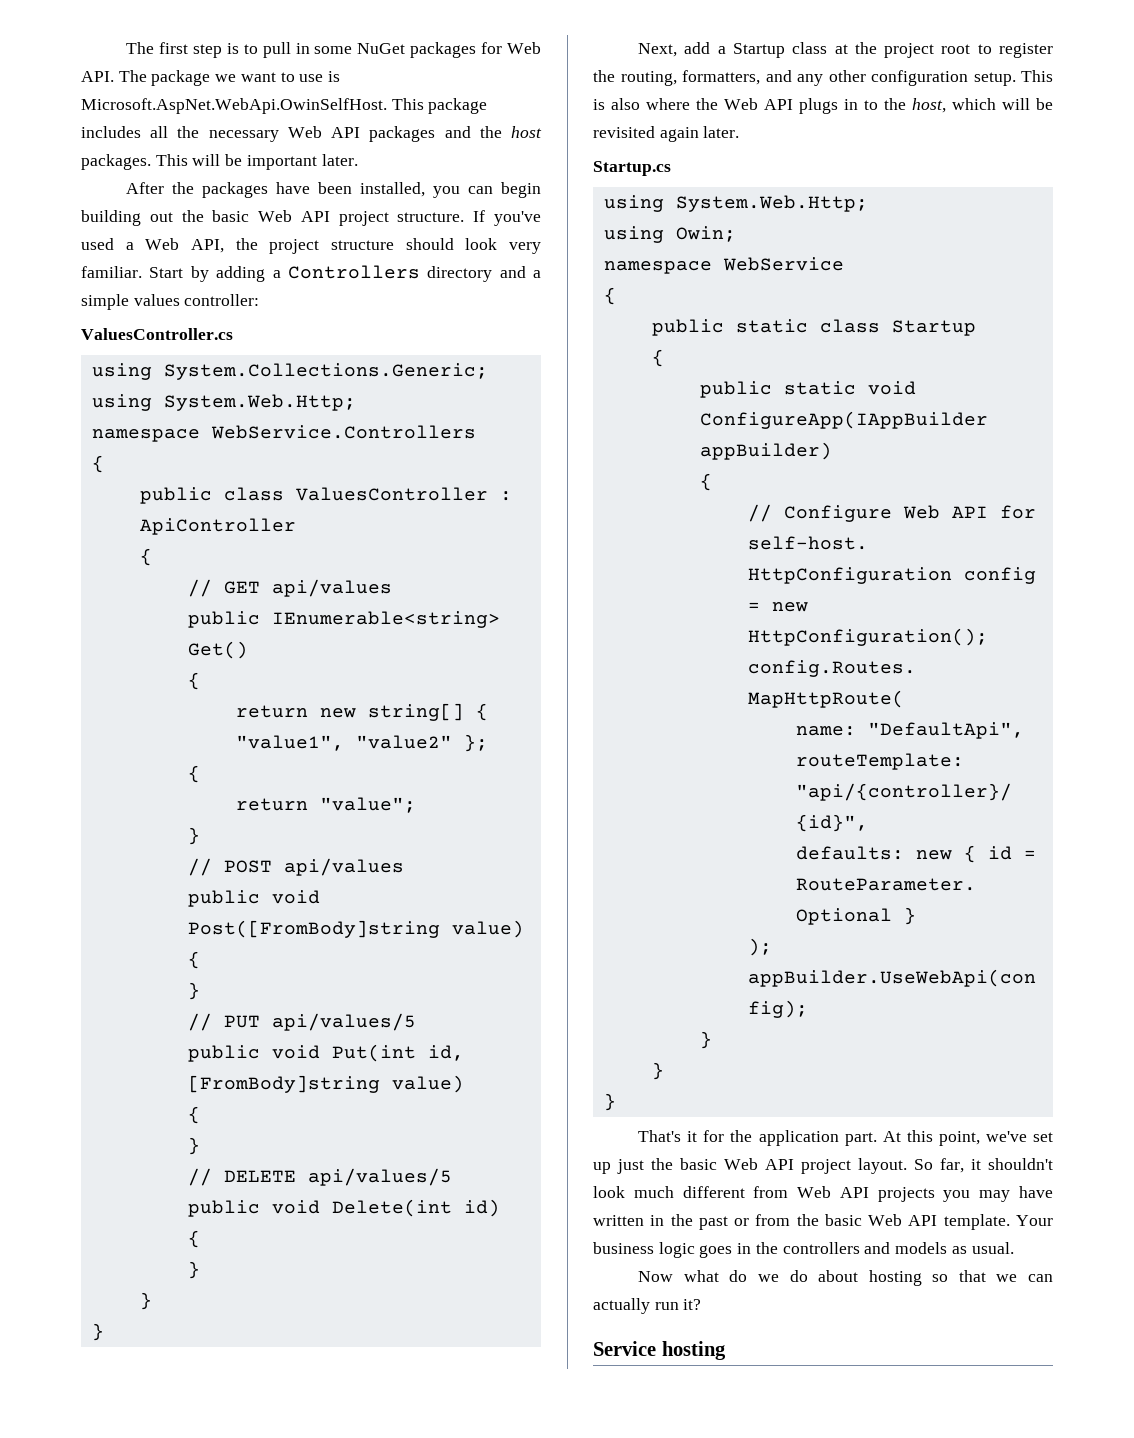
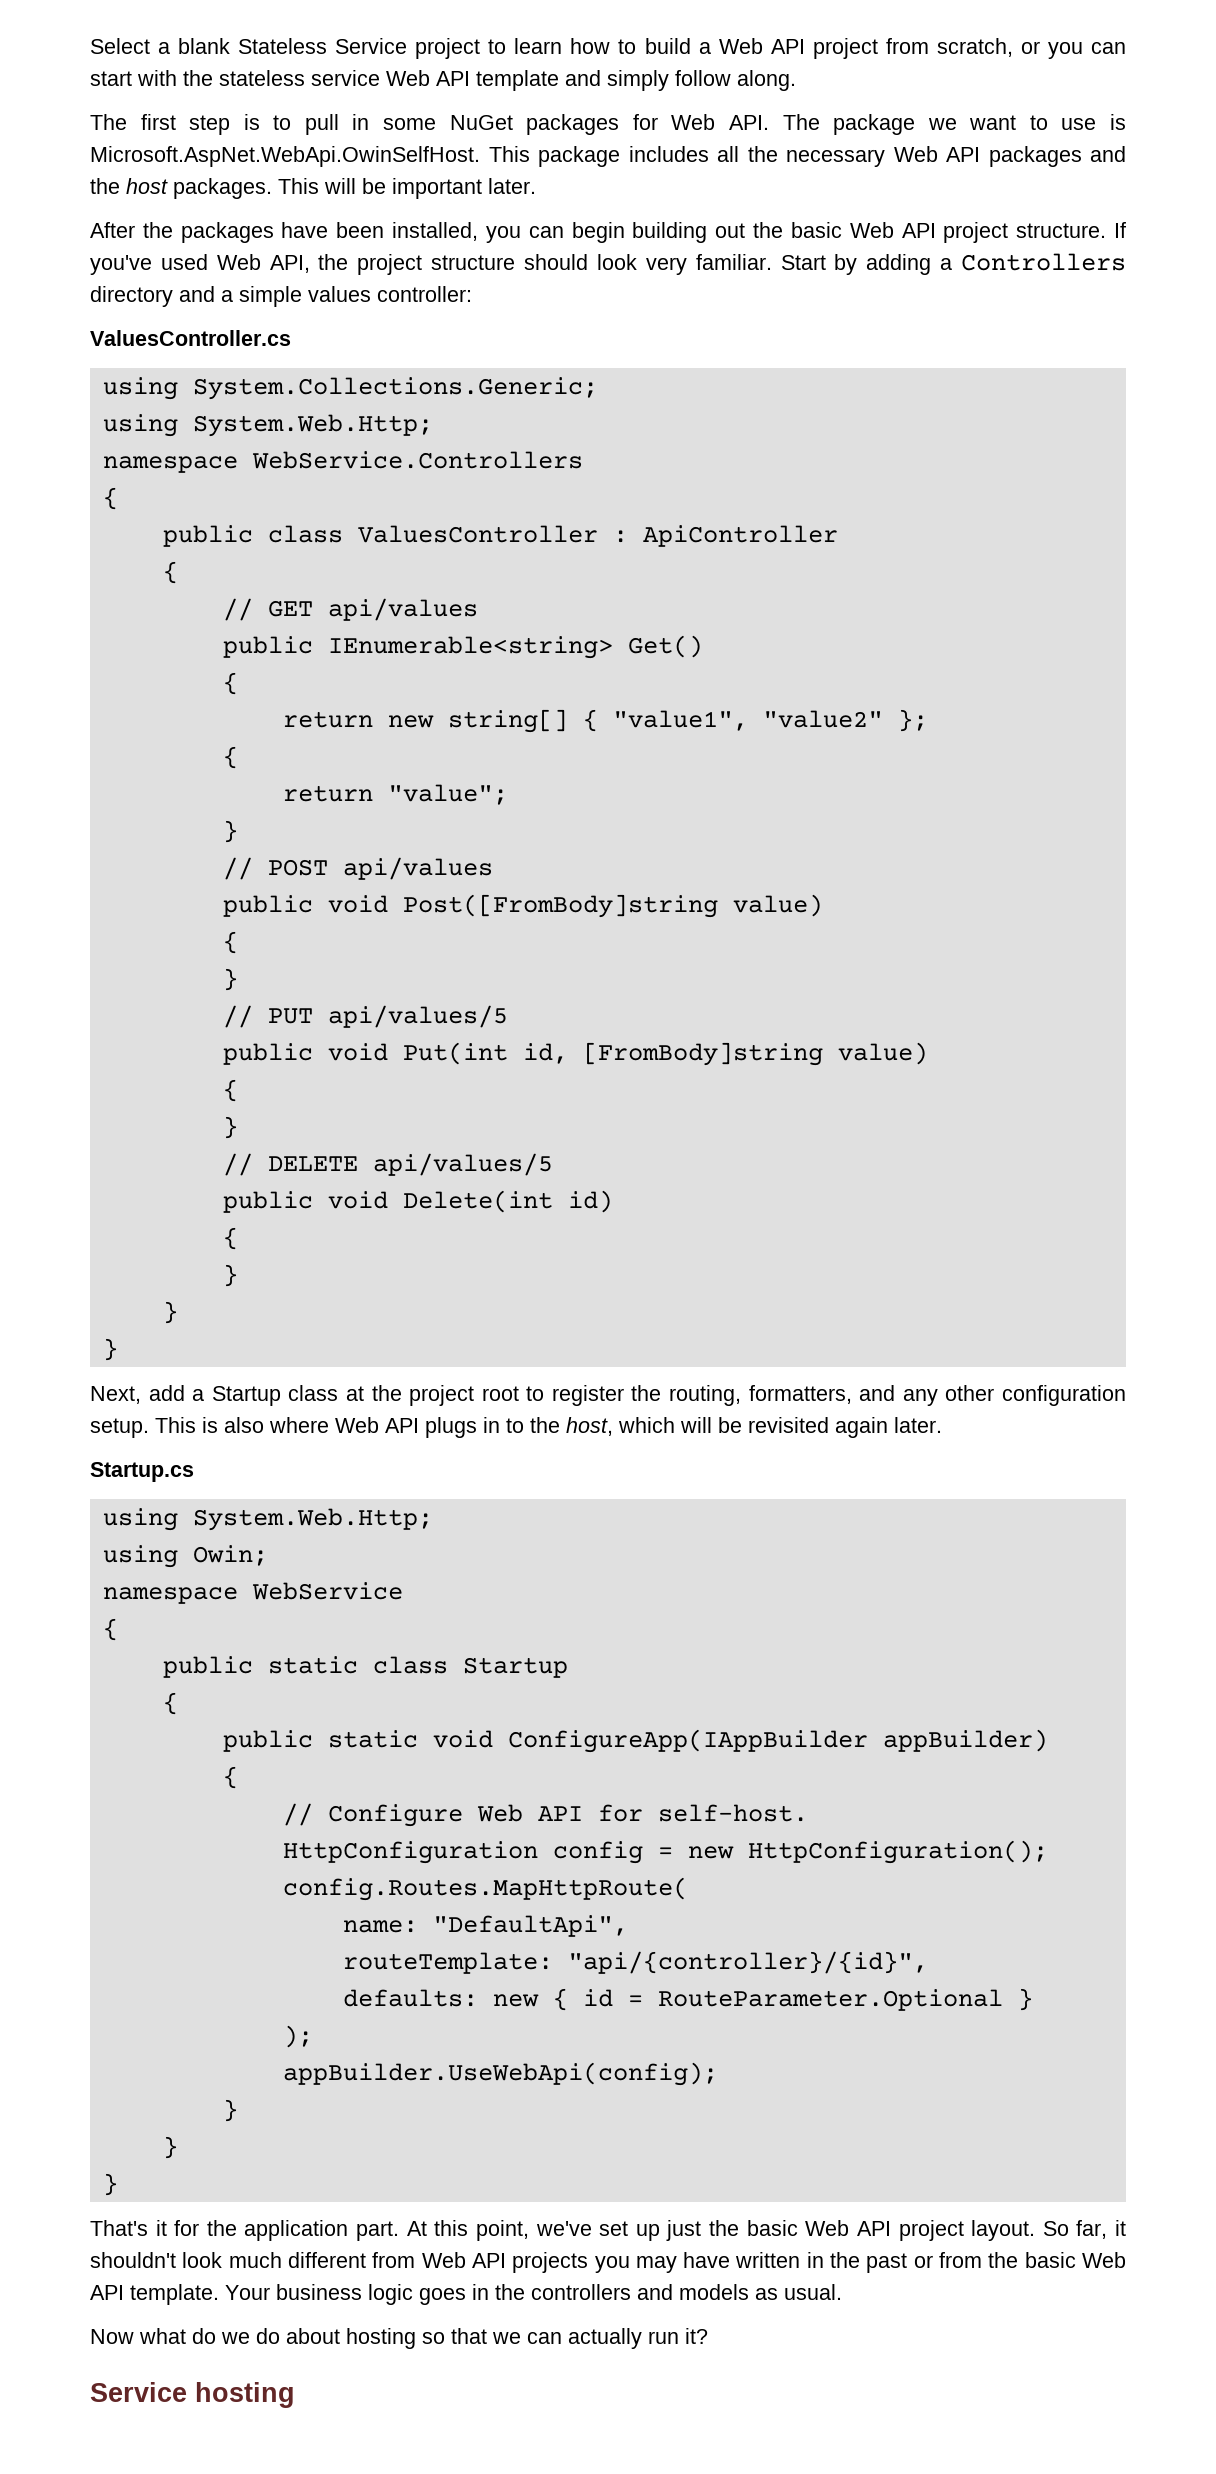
+ Select a blank Stateless Service project to learn how to build a Web API project from scratch, or you can start with the stateless service Web API template and simply follow along.
- If you've used a Web API, the project structure should look very familiar.
+ If you've used Web API, the project structure should look very familiar.
- This is also where the Web API plugs in to the host, which will be revisited again later.
+ This is also where Web API plugs in to the host, which will be revisited again later.

